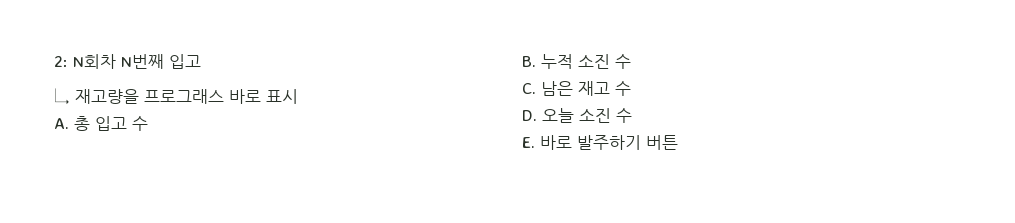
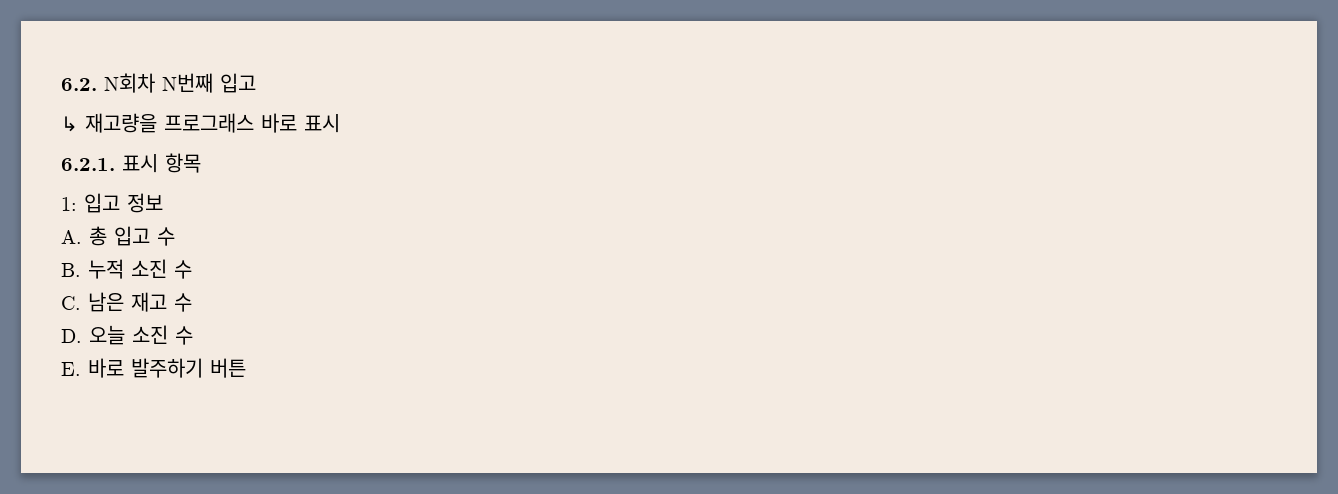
- 2: N회차 N번째 입고
+ 6.2. N회차 N번째 입고
+ 6.2.1. 표시 항목
+ 1: 입고 정보

